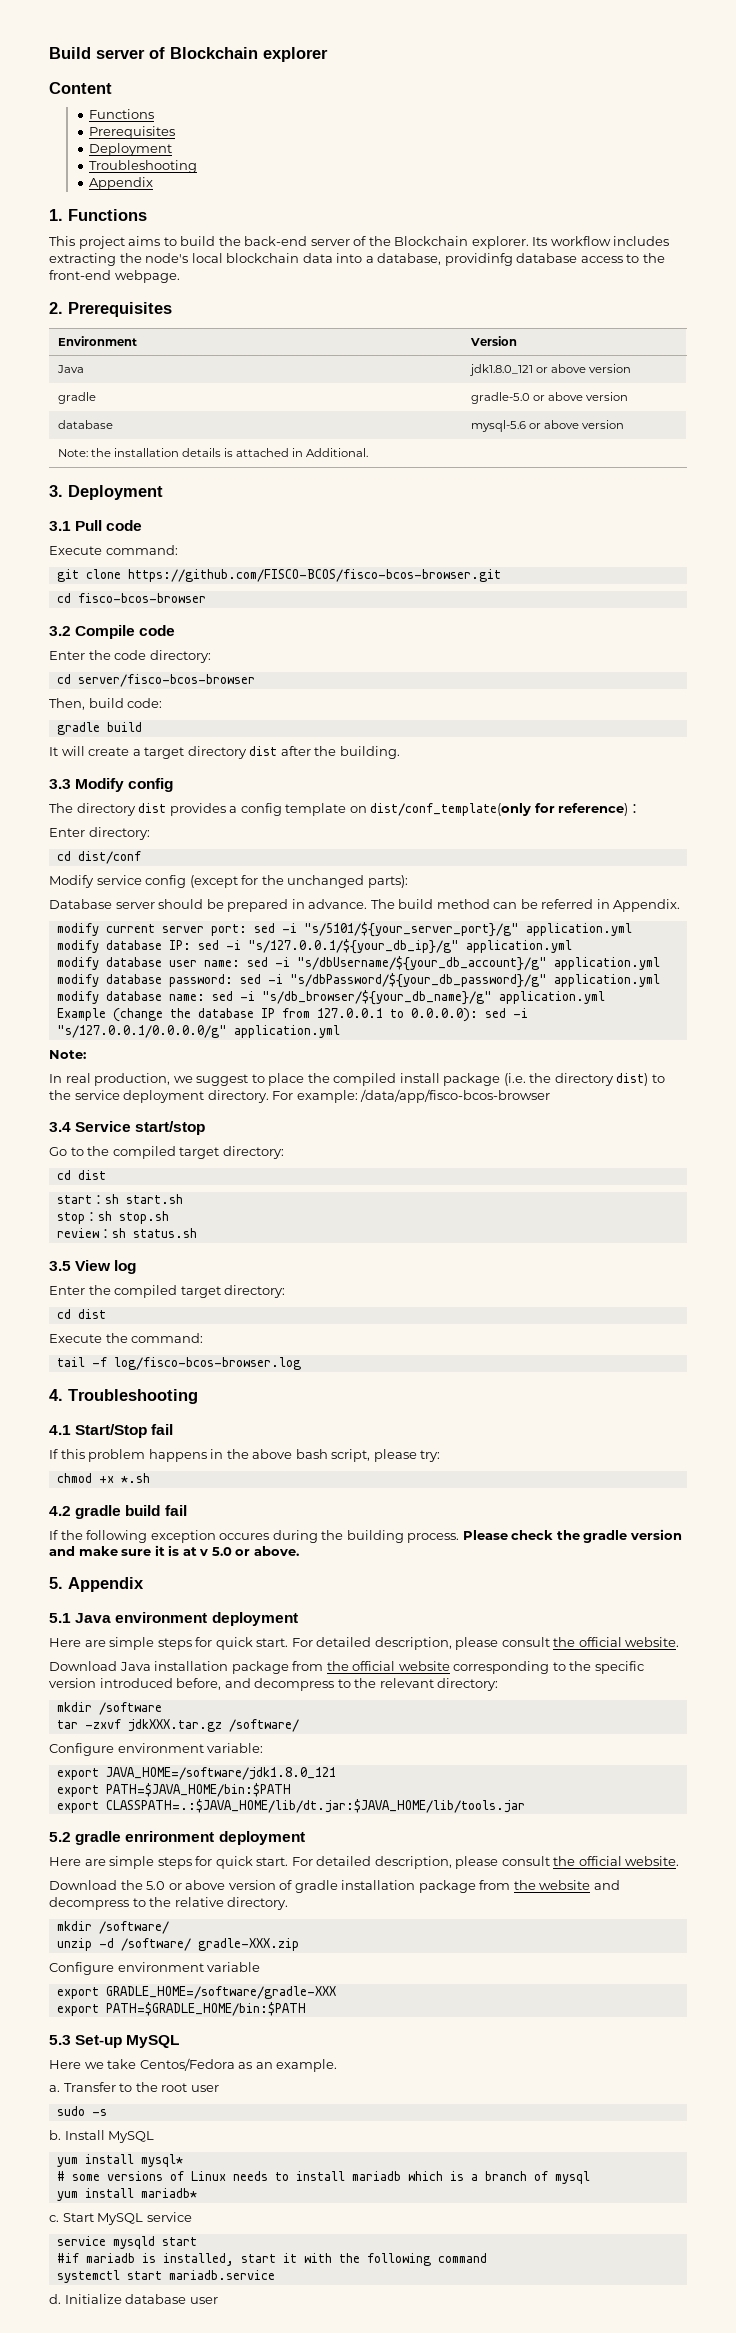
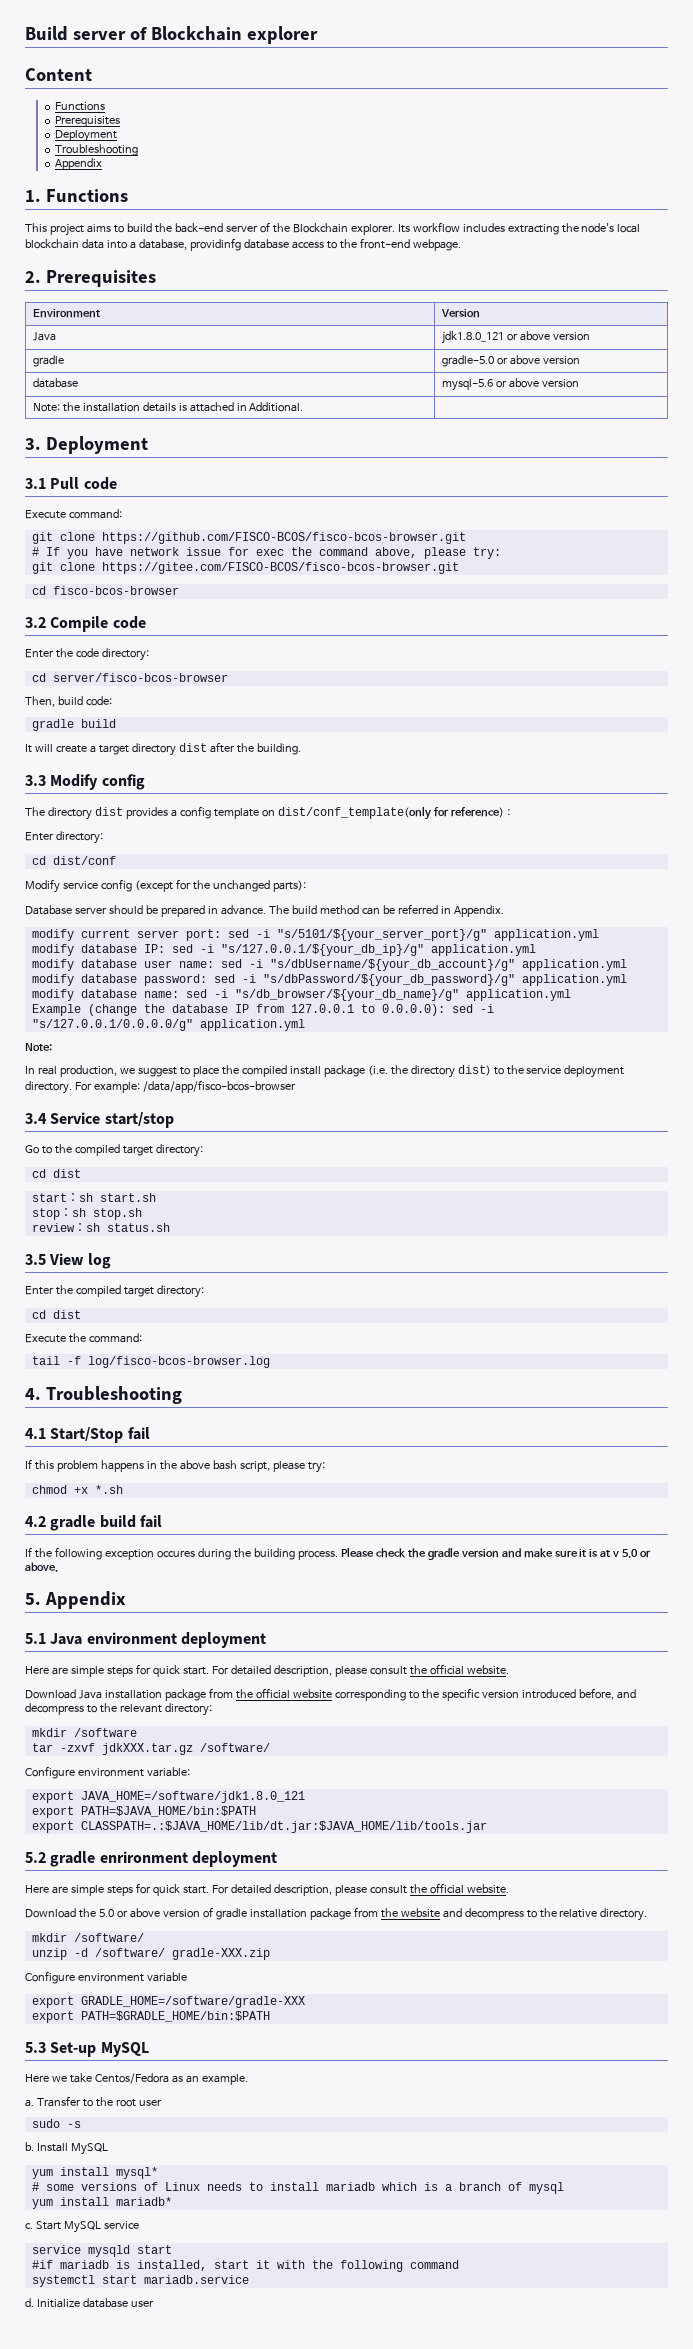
+ # If you have network issue for exec the command above, please try:
+ git clone https://gitee.com/FISCO-BCOS/fisco-bcos-browser.git

